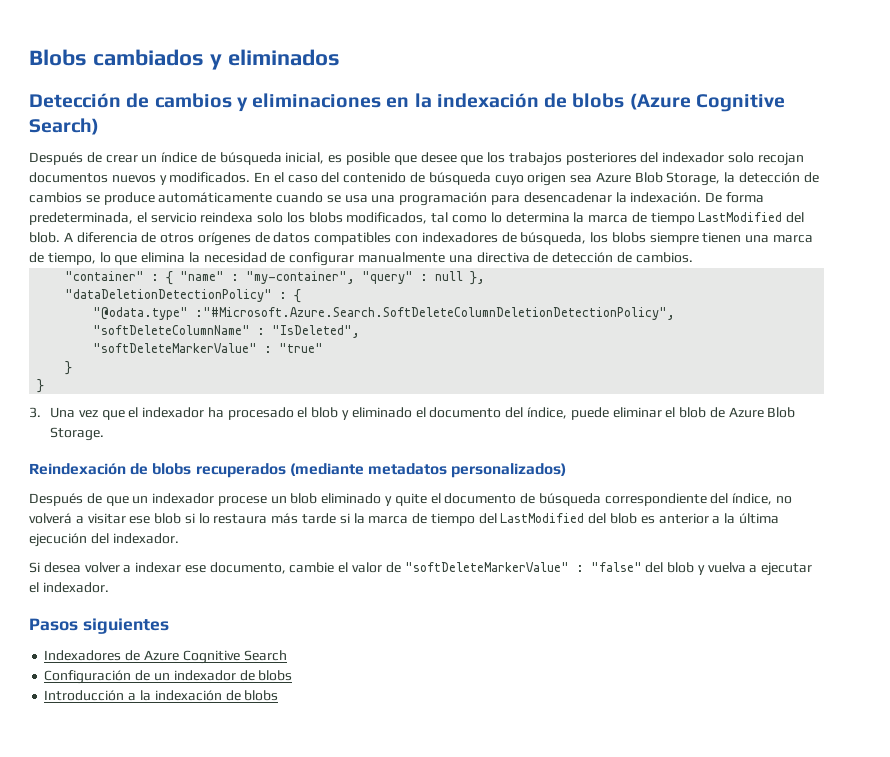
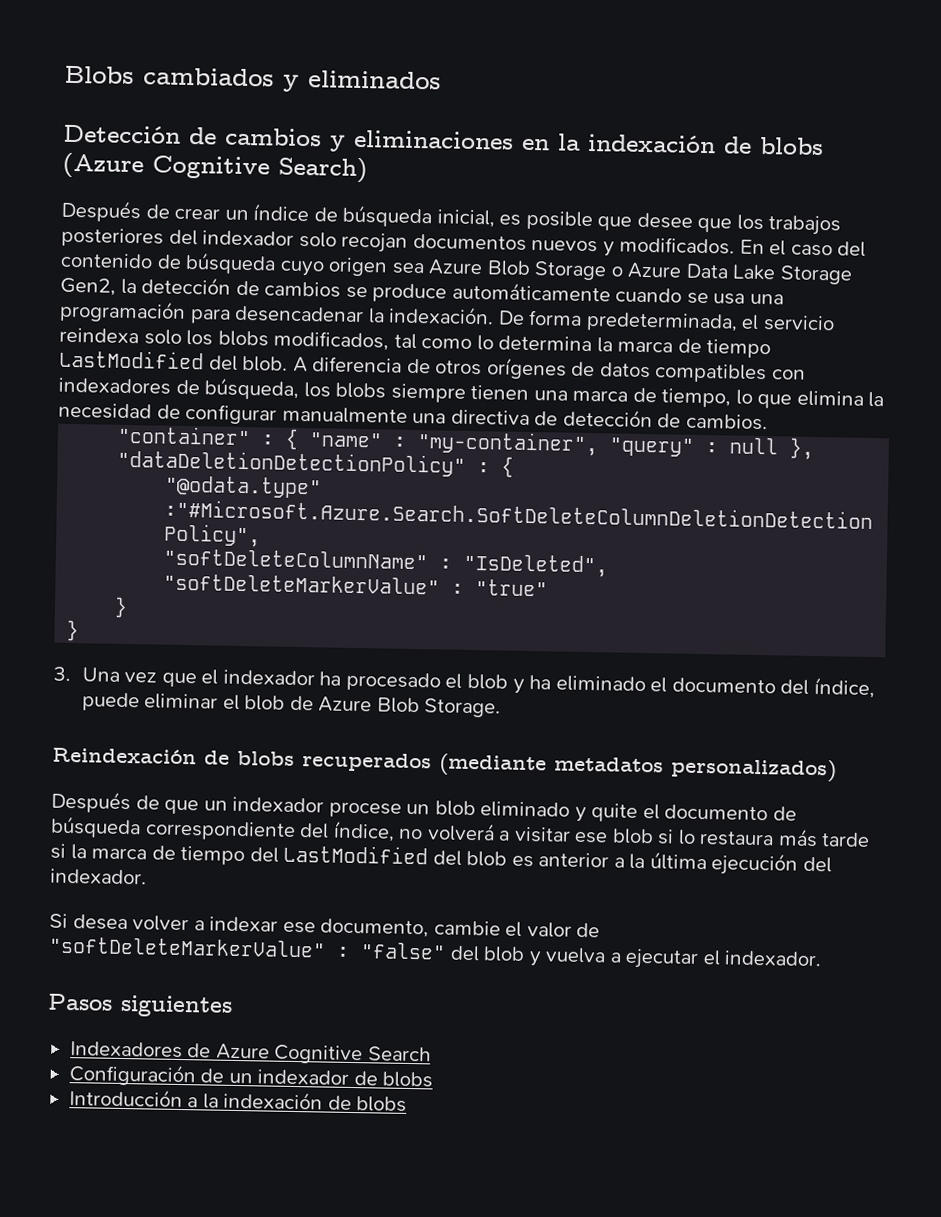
- En el caso del contenido de búsqueda cuyo origen sea Azure Blob Storage, la detección de cambios se produce automáticamente cuando se usa una programación para desencadenar la indexación.
+ En el caso del contenido de búsqueda cuyo origen sea Azure Blob Storage o Azure Data Lake Storage Gen2, la detección de cambios se produce automáticamente cuando se usa una programación para desencadenar la indexación.
- 3. Una vez que el indexador ha procesado el blob y eliminado el documento del índice, puede eliminar el blob de Azure Blob Storage.
+ 3. Una vez que el indexador ha procesado el blob y ha eliminado el documento del índice, puede eliminar el blob de Azure Blob Storage.

